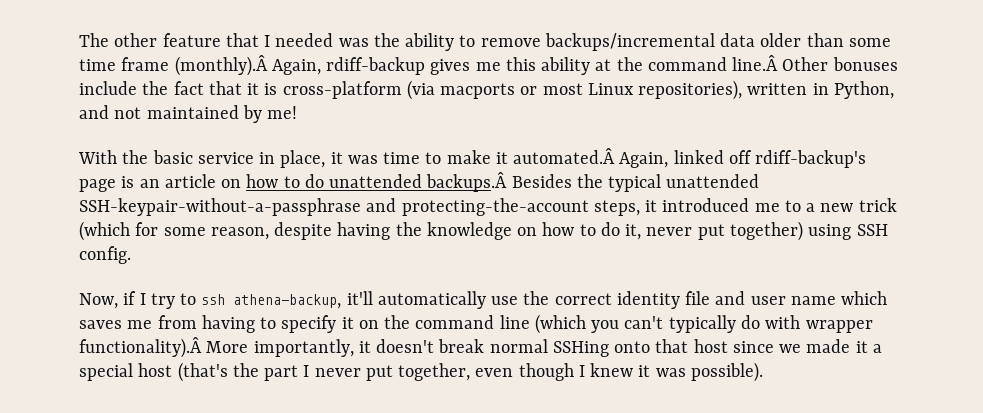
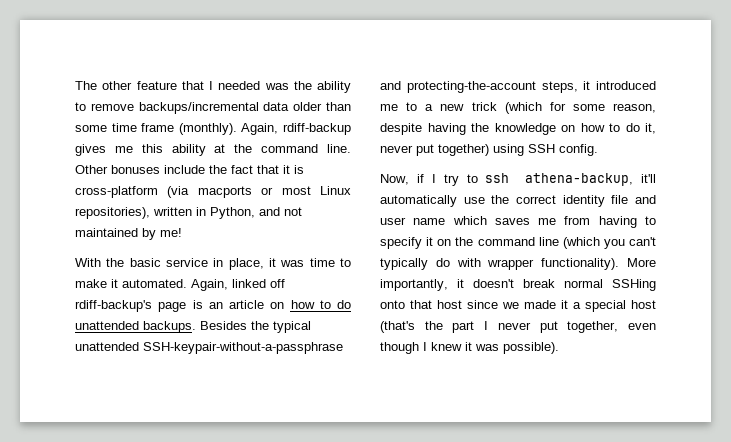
- The other feature that I needed was the ability to remove backups/incremental data older than some time frame (monthly).Â Again, rdiff-backup gives me this ability at the command line.Â Other bonuses include the fact that it is cross-platform (via macports or most Linux repositories), written in Python, and not maintained by me!
+ The other feature that I needed was the ability to remove backups/incremental data older than some time frame (monthly). Again, rdiff-backup gives me this ability at the command line. Other bonuses include the fact that it is cross-platform (via macports or most Linux repositories), written in Python, and not maintained by me!
- With the basic service in place, it was time to make it automated.Â Again, linked off rdiff-backup's page is an article on how to do unattended backups.Â Besides the typical unattended SSH-keypair-without-a-passphrase and protecting-the-account steps, it introduced me to a new trick (which for some reason, despite having the knowledge on how to do it, never put together) using SSH config.
+ With the basic service in place, it was time to make it automated. Again, linked off rdiff-backup's page is an article on how to do unattended backups. Besides the typical unattended SSH-keypair-without-a-passphrase and protecting-the-account steps, it introduced me to a new trick (which for some reason, despite having the knowledge on how to do it, never put together) using SSH config.
- Now, if I try to ssh athena-backup, it'll automatically use the correct identity file and user name which saves me from having to specify it on the command line (which you can't typically do with wrapper functionality).Â More importantly, it doesn't break normal SSHing onto that host since we made it a special host (that's the part I never put together, even though I knew it was possible).
+ Now, if I try to ssh athena-backup, it'll automatically use the correct identity file and user name which saves me from having to specify it on the command line (which you can't typically do with wrapper functionality). More importantly, it doesn't break normal SSHing onto that host since we made it a special host (that's the part I never put together, even though I knew it was possible).

